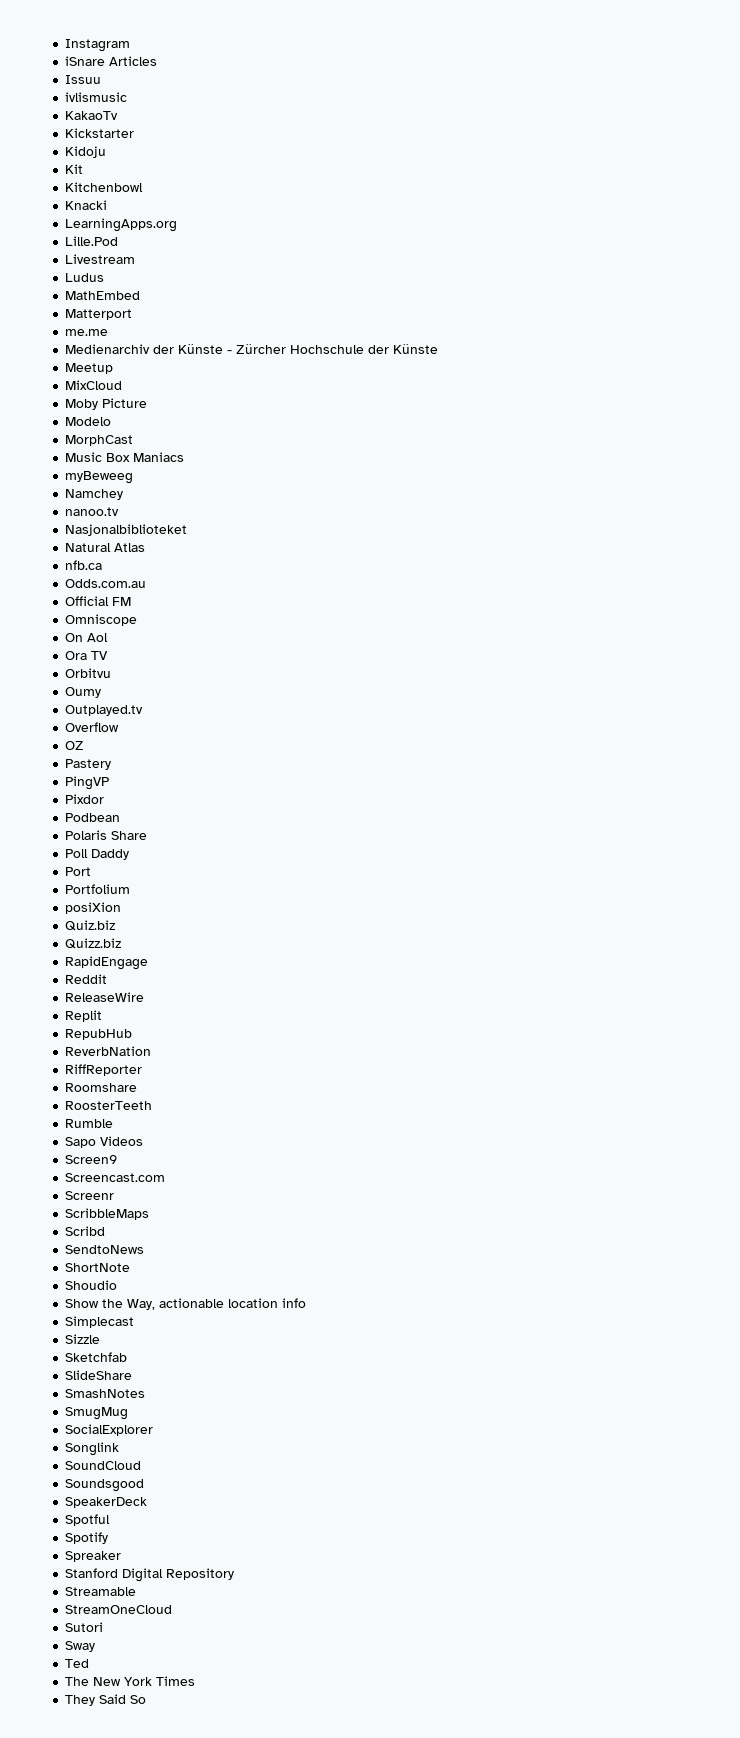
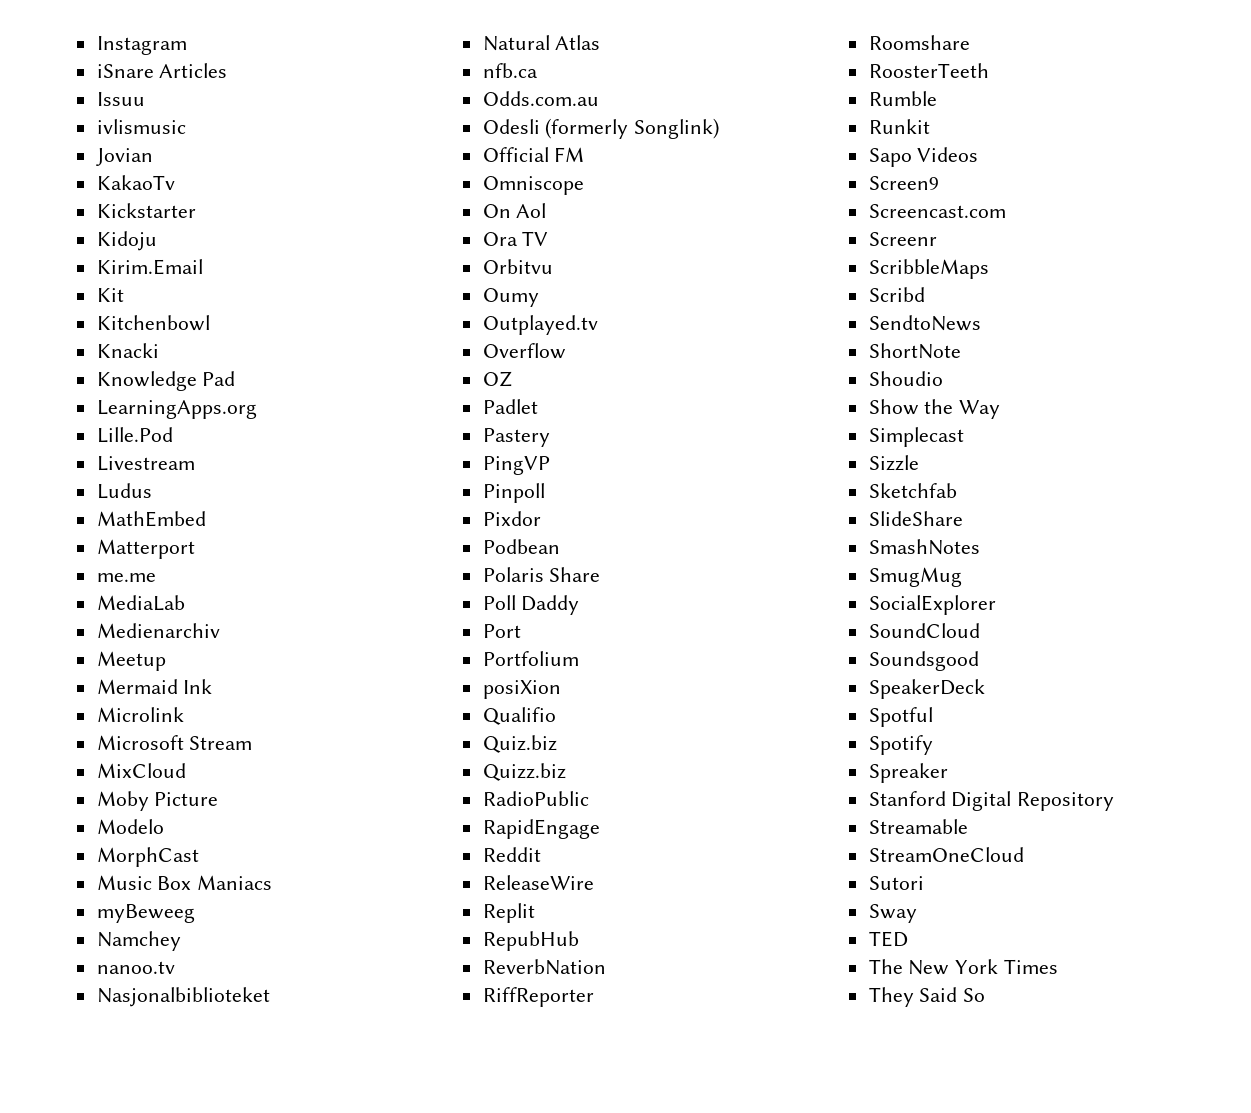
+ Jovian
+ Kirim.Email
+ Knowledge Pad
+ MediaLab
- Medienarchiv der Künste - Zürcher Hochschule der Künste
+ Medienarchiv
  Meetup
+ Mermaid Ink
+ Microlink
+ Microsoft Stream
+ Odesli (formerly Songlink)
+ Padlet
+ Pinpoll
+ Qualifio
+ RadioPublic
+ Runkit
- Show the Way, actionable location info
+ Show the Way
- Songlink
- Ted
+ TED

